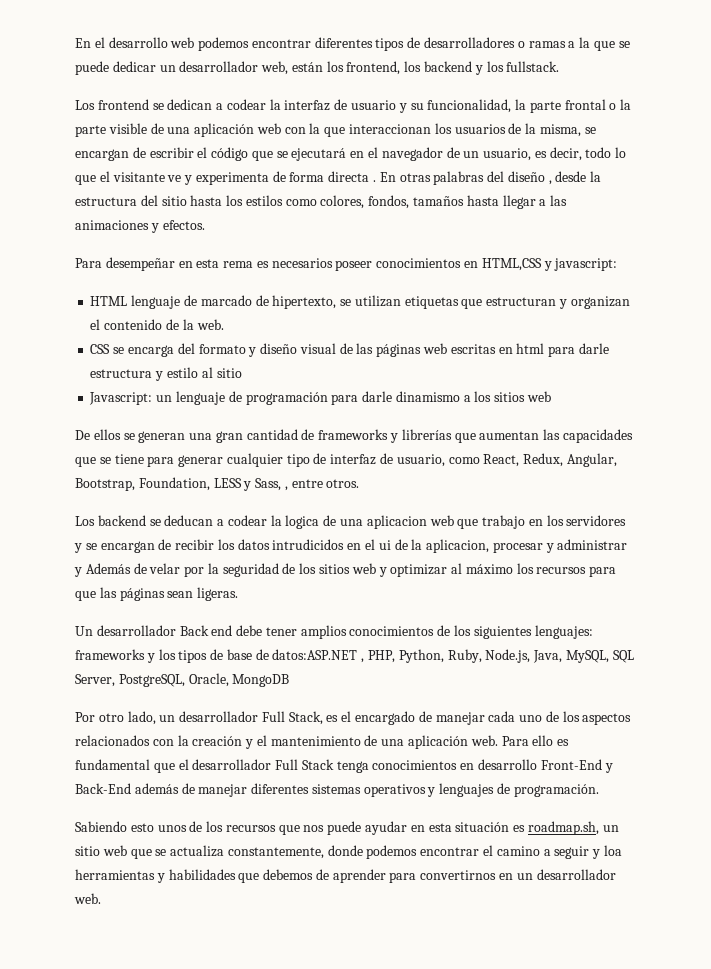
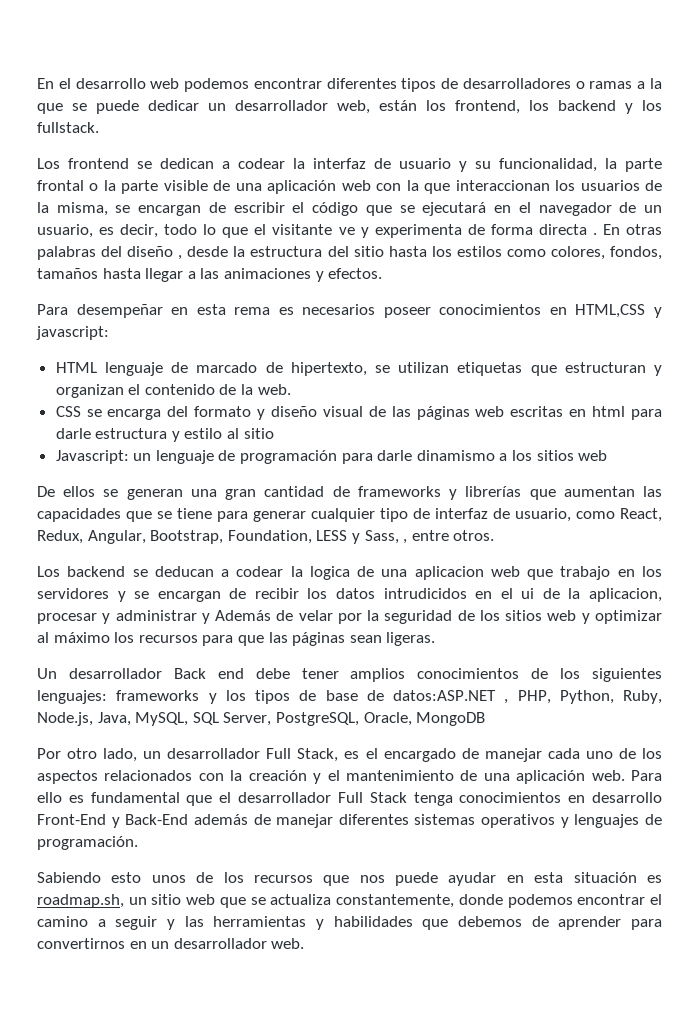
- Sabiendo esto unos de los recursos que nos puede ayudar en esta situación es roadmap.sh, un sitio web que se actualiza constantemente, donde podemos encontrar el camino a seguir y loa herramientas y habilidades que debemos de aprender para convertirnos en un desarrollador web.
+ Sabiendo esto unos de los recursos que nos puede ayudar en esta situación es roadmap.sh, un sitio web que se actualiza constantemente, donde podemos encontrar el camino a seguir y las herramientas y habilidades que debemos de aprender para convertirnos en un desarrollador web.

